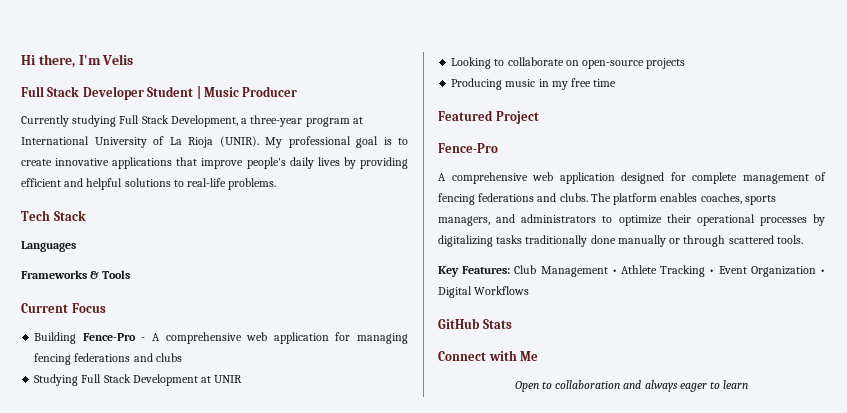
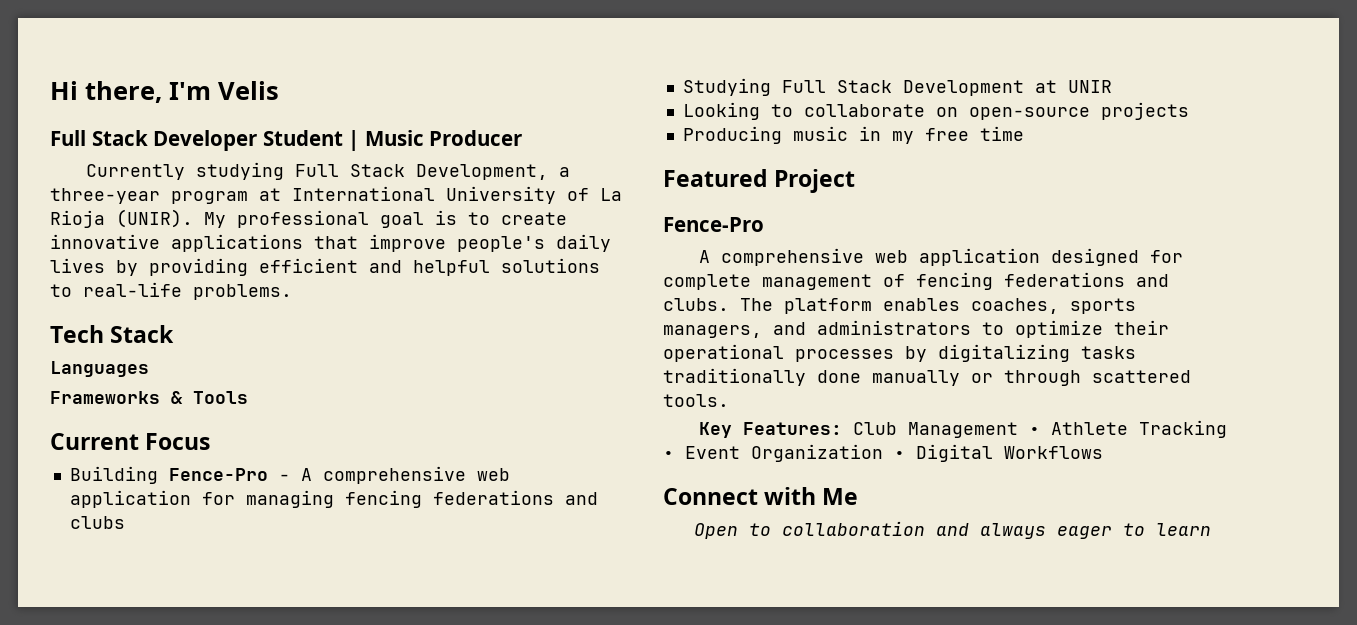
- GitHub Stats

